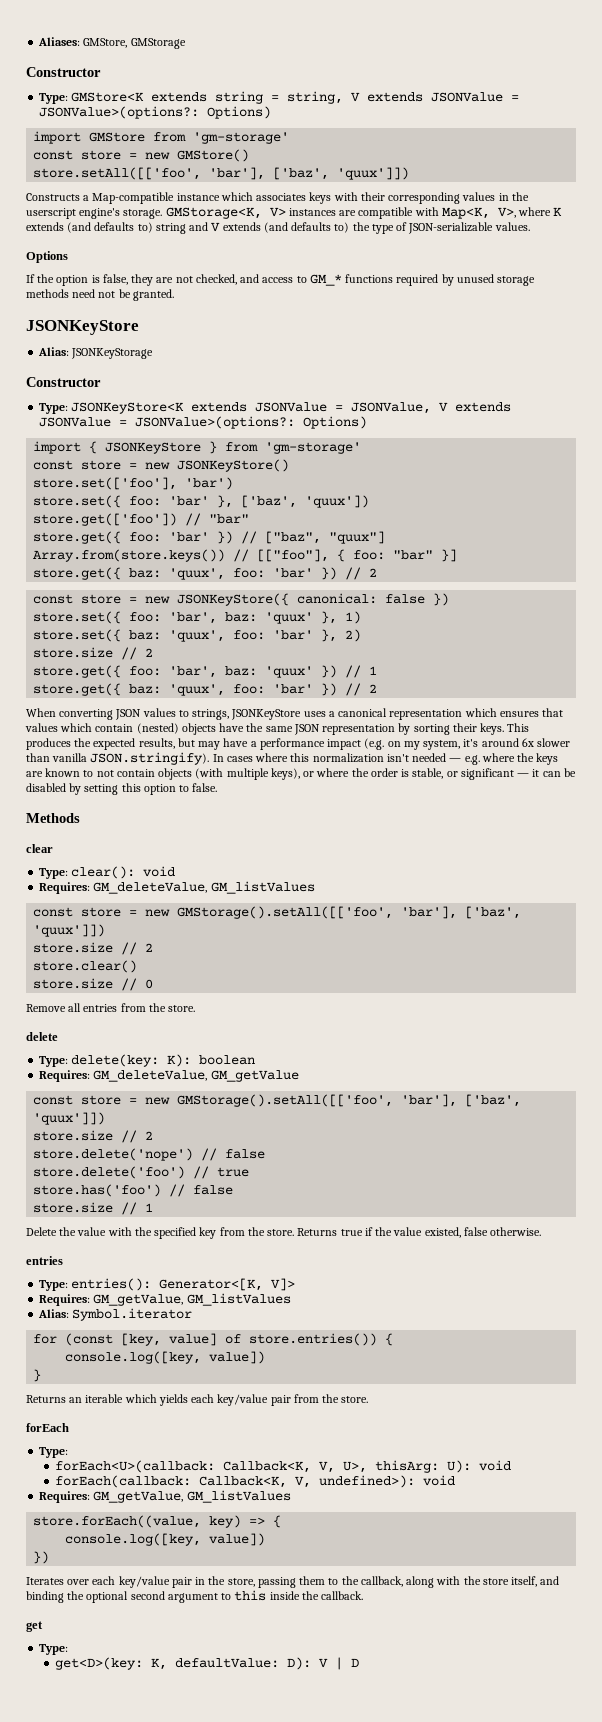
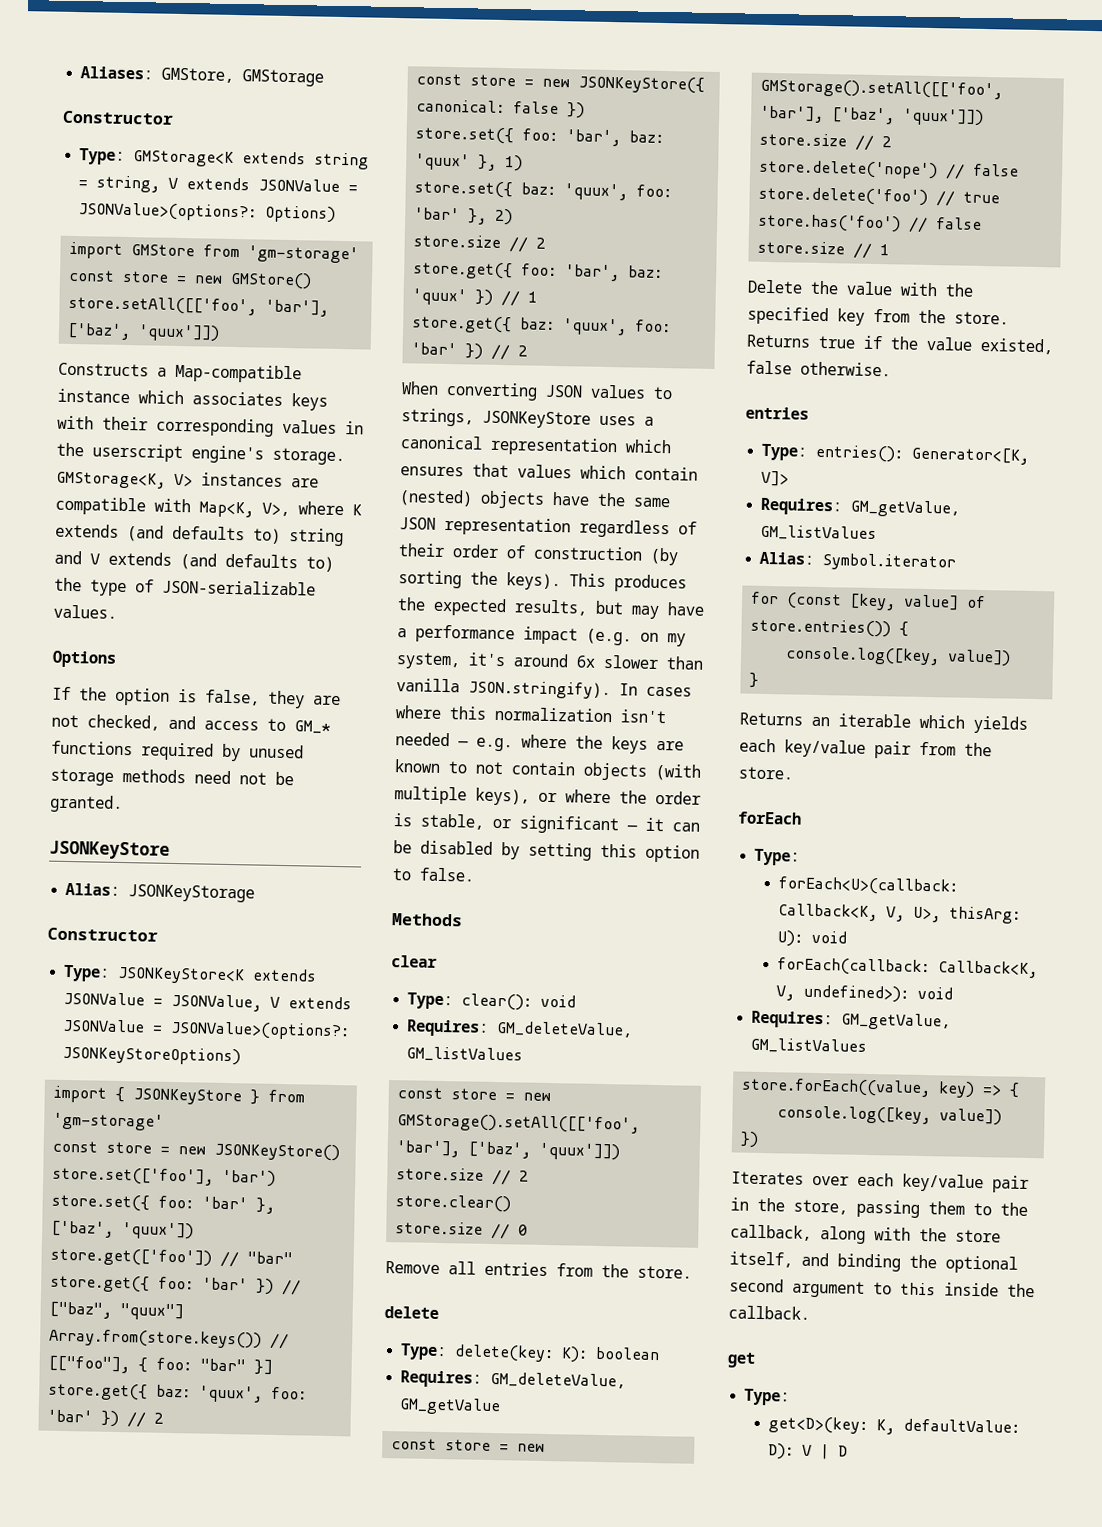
- Type: GMStore<K extends string = string, V extends JSONValue = JSONValue>(options?: Options)
+ Type: GMStorage<K extends string = string, V extends JSONValue = JSONValue>(options?: Options)
- Type: JSONKeyStore<K extends JSONValue = JSONValue, V extends JSONValue = JSONValue>(options?: Options)
+ Type: JSONKeyStore<K extends JSONValue = JSONValue, V extends JSONValue = JSONValue>(options?: JSONKeyStoreOptions)
- When converting JSON values to strings, JSONKeyStore uses a canonical representation which ensures that values which contain (nested) objects have the same JSON representation by sorting their keys.
+ When converting JSON values to strings, JSONKeyStore uses a canonical representation which ensures that values which contain (nested) objects have the same JSON representation regardless of their order of construction (by sorting the keys).

